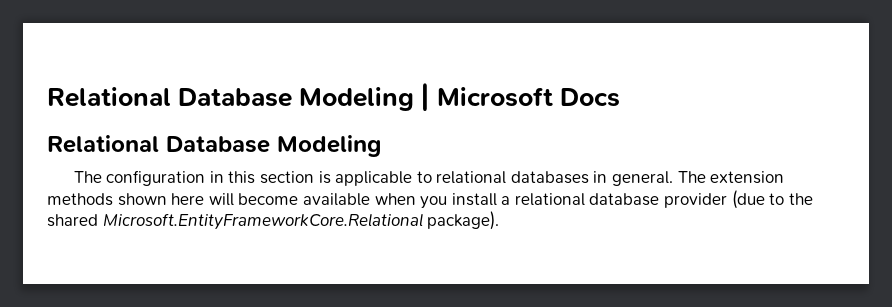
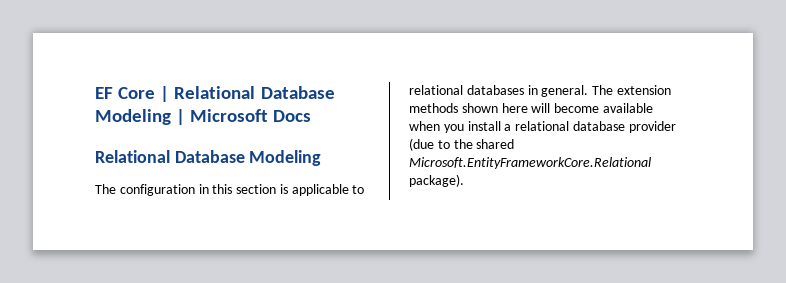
- Relational Database Modeling | Microsoft Docs
+ EF Core | Relational Database Modeling | Microsoft Docs

